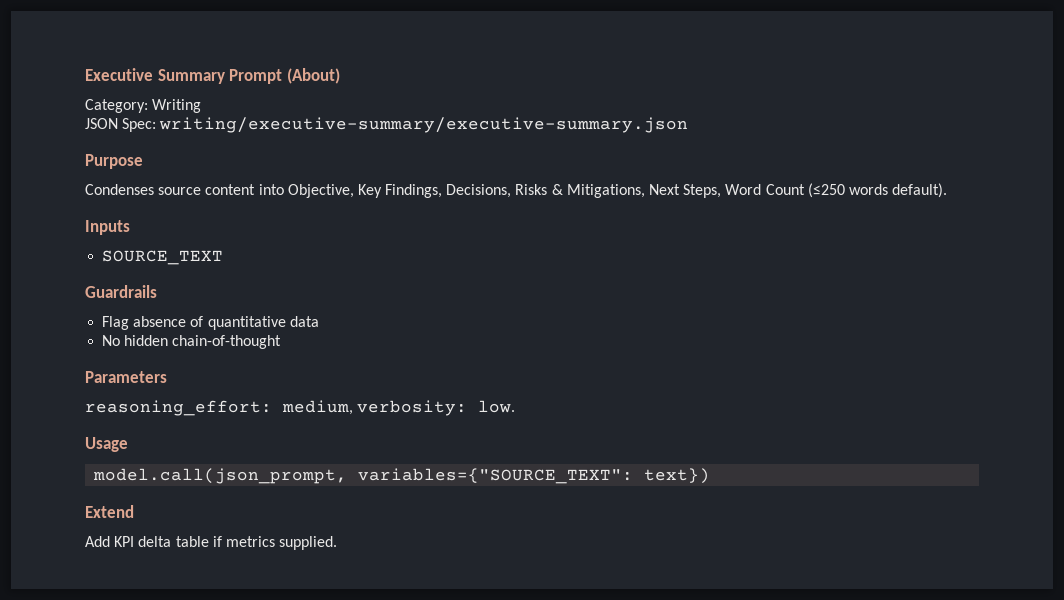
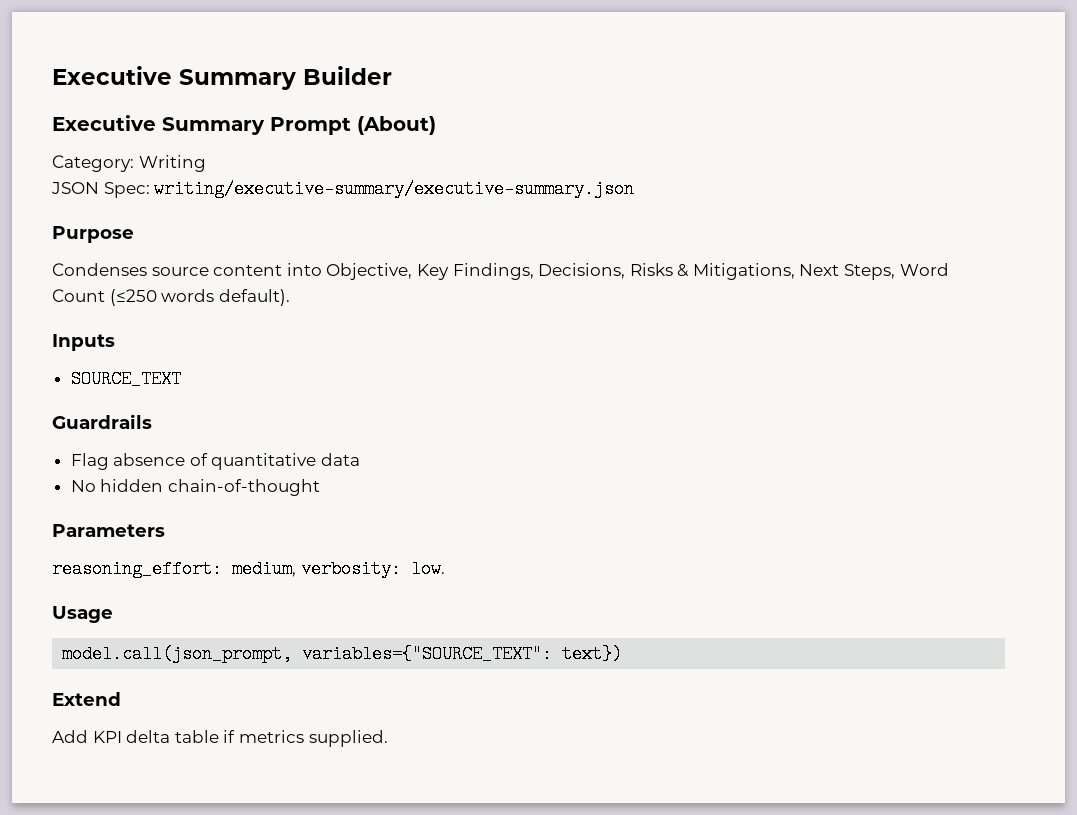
+ Executive Summary Builder

